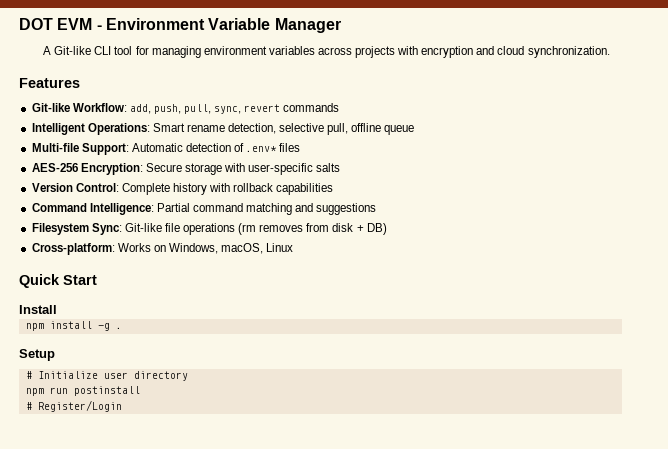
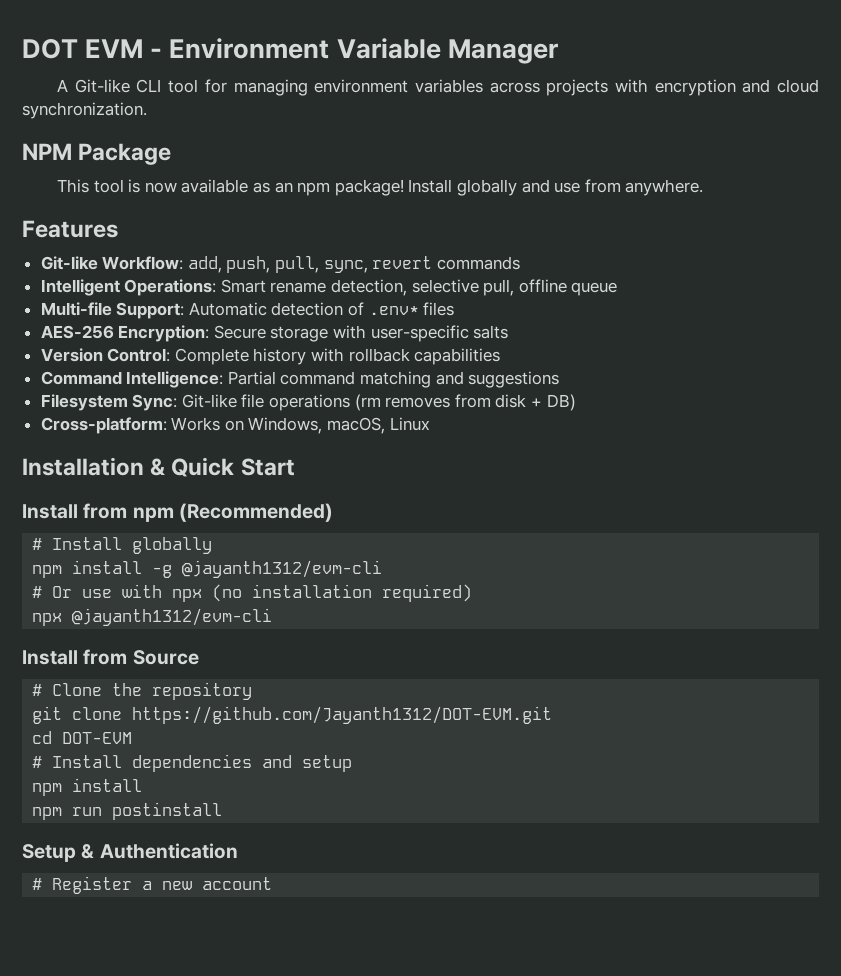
+ NPM Package
+ This tool is now available as an npm package! Install globally and use from anywhere.
- Quick Start
+ Installation & Quick Start
- Install
+ Install from npm (Recommended)
+ # Install globally
- npm install -g .
- Setup
- # Initialize user directory
+ npm install -g @jayanth1312/evm-cli
+ # Or use with npx (no installation required)
+ npx @jayanth1312/evm-cli
+ Install from Source
+ # Clone the repository
+ git clone https://github.com/Jayanth1312/DOT-EVM.git
+ cd DOT-EVM
+ # Install dependencies and setup
+ npm install
  npm run postinstall
- # Register/Login
+ Setup & Authentication
+ # Register a new account

